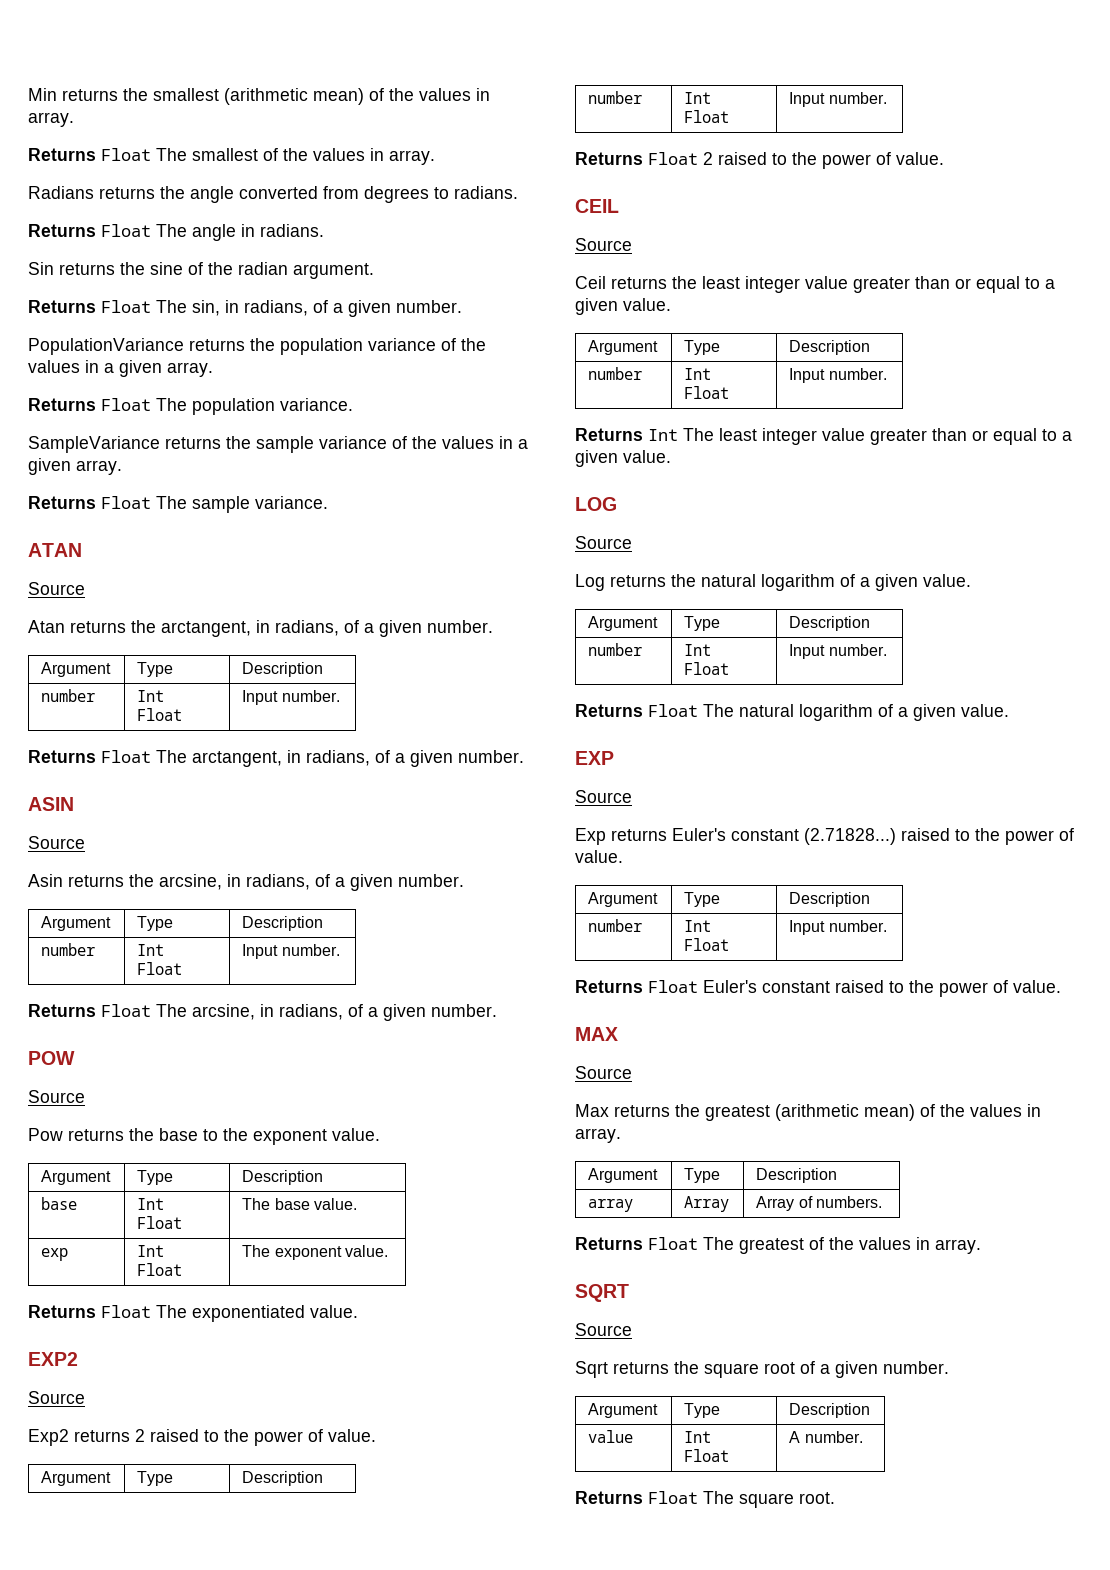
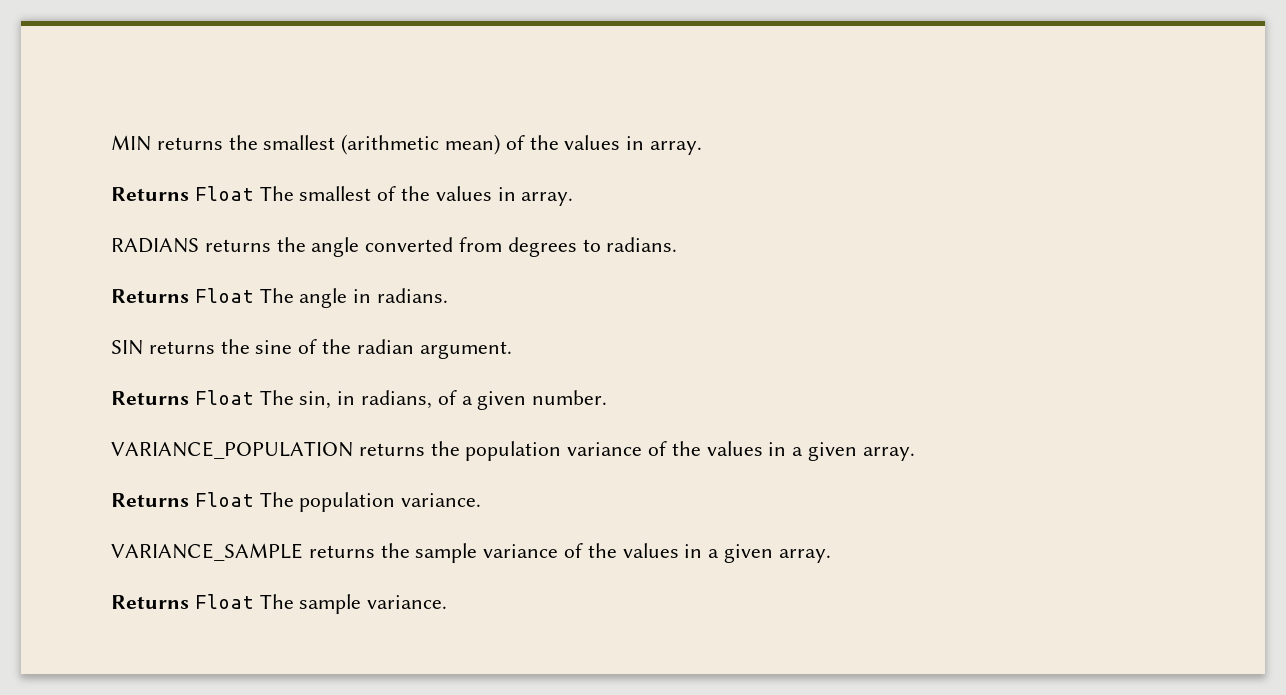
- Min returns the smallest (arithmetic mean) of the values in array.
+ MIN returns the smallest (arithmetic mean) of the values in array.
- Radians returns the angle converted from degrees to radians.
+ RADIANS returns the angle converted from degrees to radians.
- Sin returns the sine of the radian argument.
+ SIN returns the sine of the radian argument.
- PopulationVariance returns the population variance of the values in a given array.
+ VARIANCE_POPULATION returns the population variance of the values in a given array.
- SampleVariance returns the sample variance of the values in a given array.
+ VARIANCE_SAMPLE returns the sample variance of the values in a given array.
- ATAN
- Source
- Atan returns the arctangent, in radians, of a given number.
- Argument | Type | Description
- number | Int Float | Input number.
- Returns Float The arctangent, in radians, of a given number.
- ASIN
- Source
- Asin returns the arcsine, in radians, of a given number.
- Argument | Type | Description
- number | Int Float | Input number.
- Returns Float The arcsine, in radians, of a given number.
- POW
- Source
- Pow returns the base to the exponent value.
- Argument | Type | Description
- base | Int Float | The base value.
- exp | Int Float | The exponent value.
- Returns Float The exponentiated value.
- EXP2
- Source
- Exp2 returns 2 raised to the power of value.
- Argument | Type | Description
- number | Int Float | Input number.
- Returns Float 2 raised to the power of value.
- CEIL
- Source
- Ceil returns the least integer value greater than or equal to a given value.
- Argument | Type | Description
- number | Int Float | Input number.
- Returns Int The least integer value greater than or equal to a given value.
- LOG
- Source
- Log returns the natural logarithm of a given value.
- Argument | Type | Description
- number | Int Float | Input number.
- Returns Float The natural logarithm of a given value.
- EXP
- Source
- Exp returns Euler's constant (2.71828...) raised to the power of value.
- Argument | Type | Description
- number | Int Float | Input number.
- Returns Float Euler's constant raised to the power of value.
- MAX
- Source
- Max returns the greatest (arithmetic mean) of the values in array.
- Argument | Type | Description
- array | Array | Array of numbers.
- Returns Float The greatest of the values in array.
- SQRT
- Source
- Sqrt returns the square root of a given number.
- Argument | Type | Description
- value | Int Float | A number.
- Returns Float The square root.

